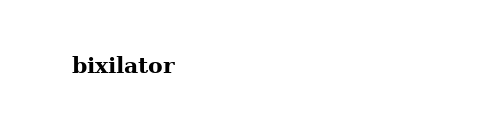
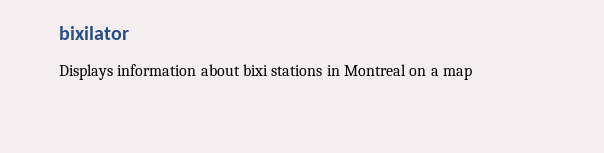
+ Displays information about bixi stations in Montreal on a map

